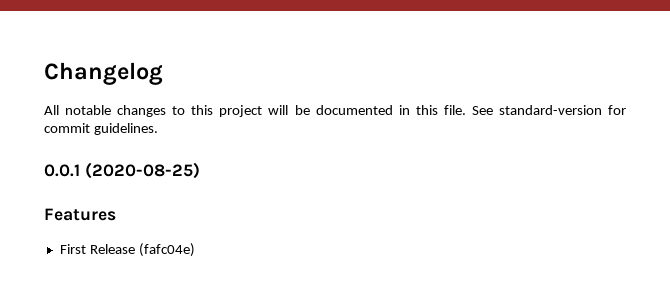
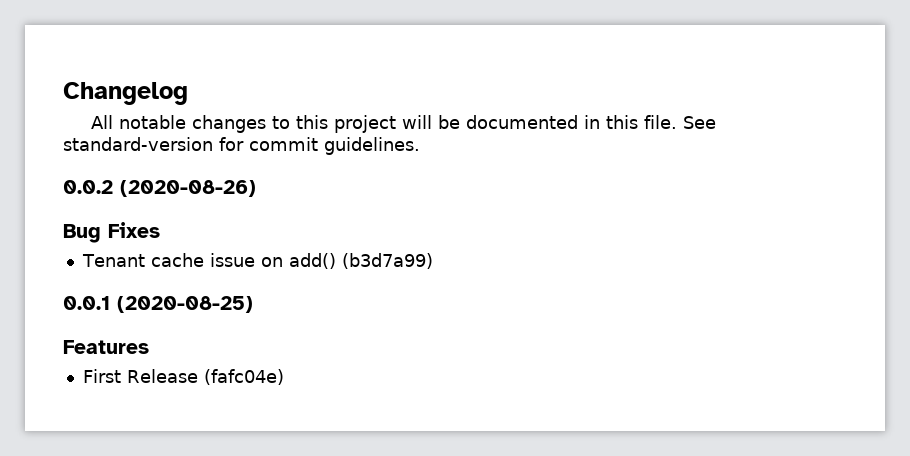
+ 0.0.2 (2020-08-26)
+ Bug Fixes
+ Tenant cache issue on add() (b3d7a99)

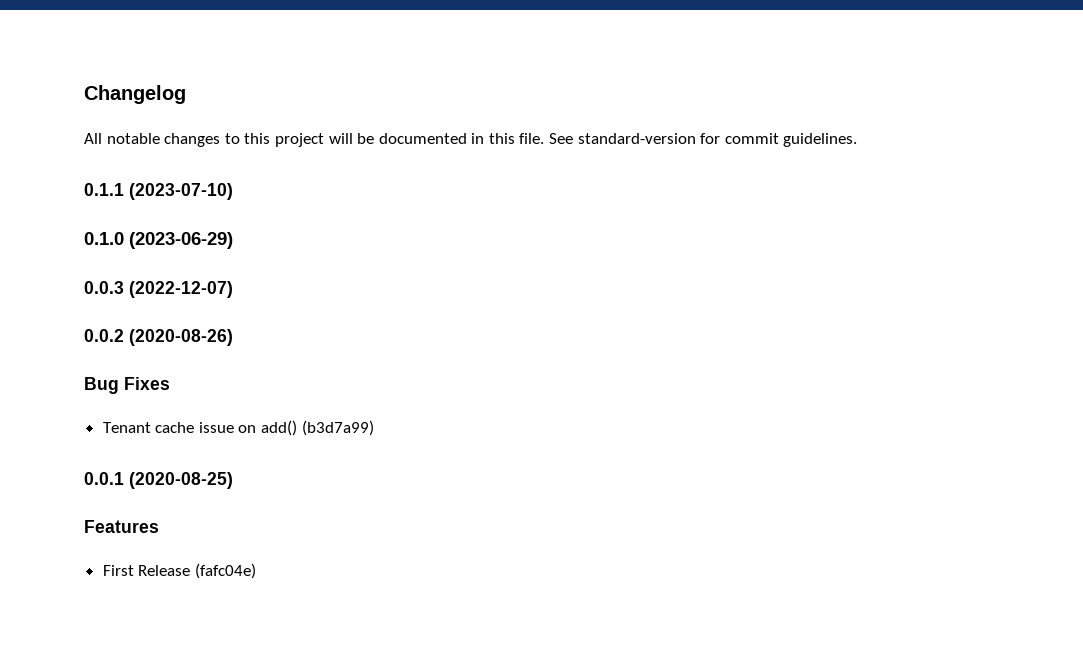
+ 0.1.1 (2023-07-10)
+ 0.1.0 (2023-06-29)
+ 0.0.3 (2022-12-07)

